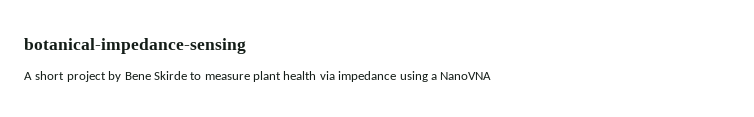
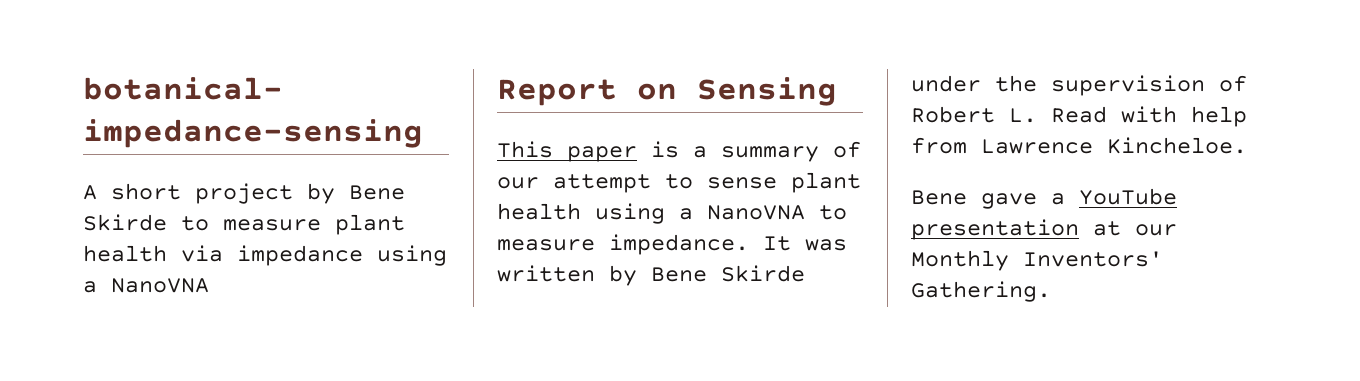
+ Report on Sensing
+ This paper is a summary of our attempt to sense plant health using a NanoVNA to measure impedance. It was written by Bene Skirde under the supervision of Robert L. Read with help from Lawrence Kincheloe.
+ Bene gave a YouTube presentation at our Monthly Inventors' Gathering.

